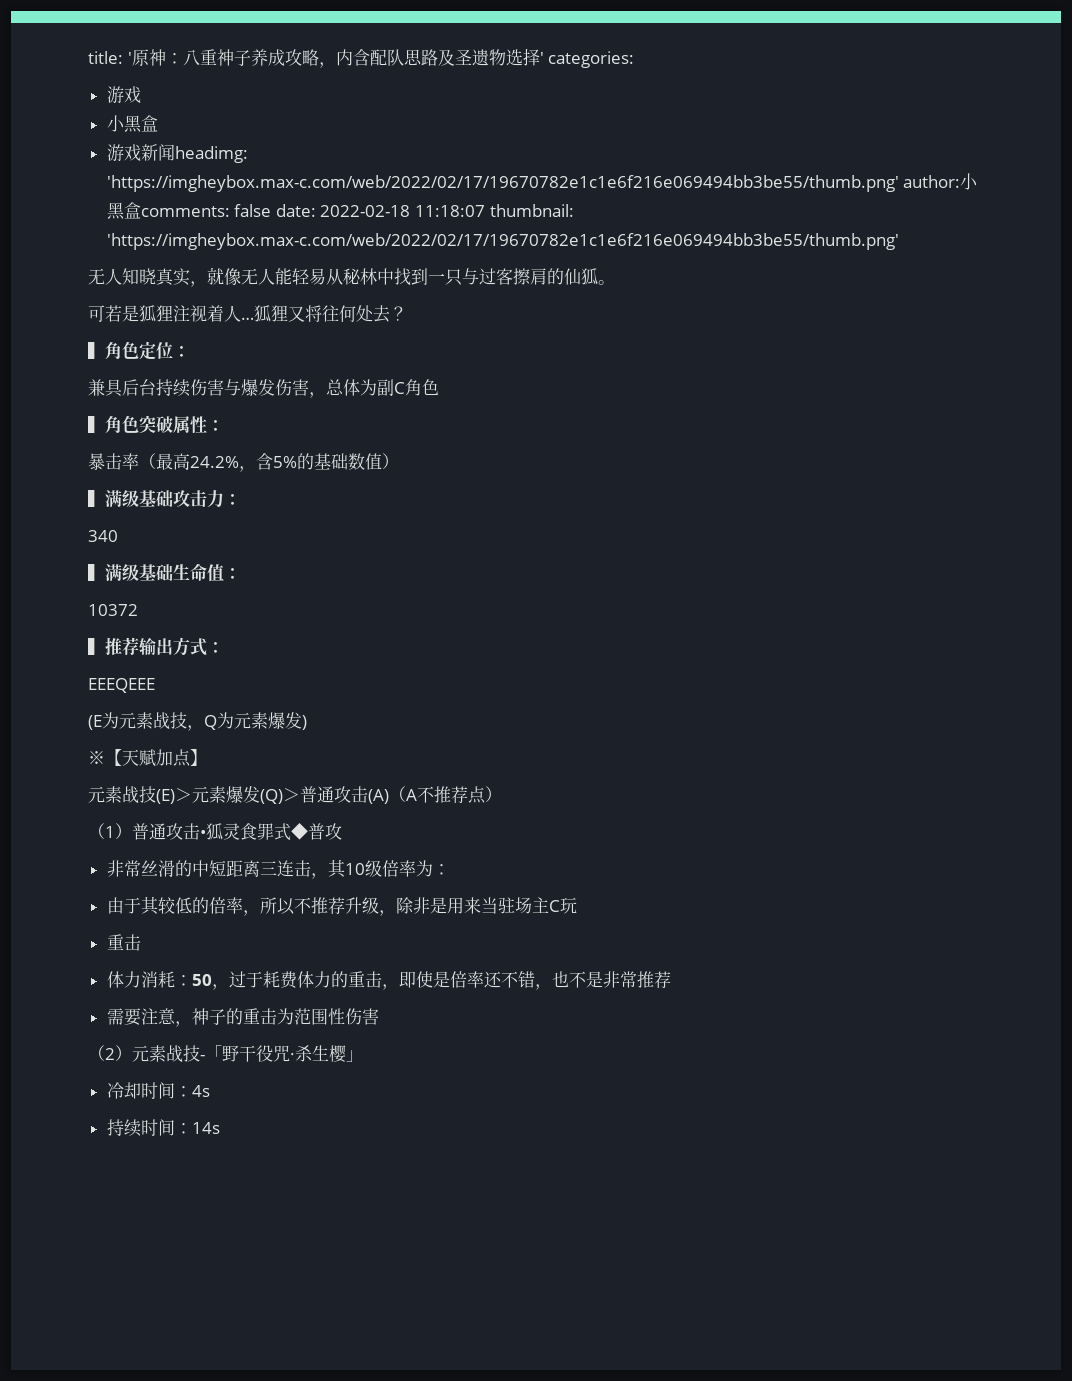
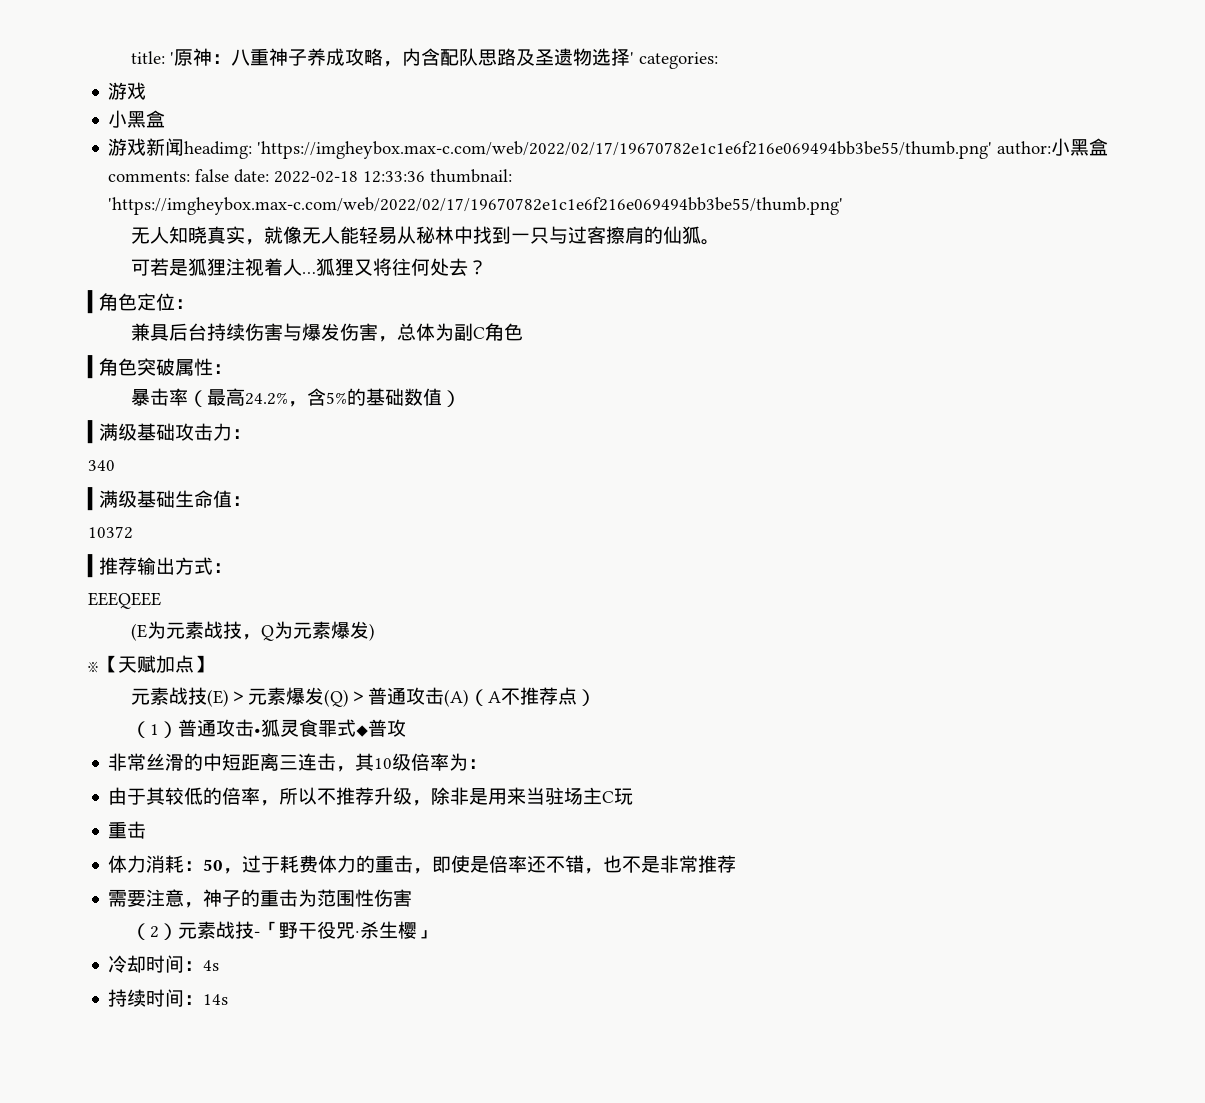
- 游戏新闻headimg: 'https://imgheybox.max-c.com/web/2022/02/17/19670782e1c1e6f216e069494bb3be55/thumb.png' author:小黑盒comments: false date: 2022-02-18 11:18:07 thumbnail: 'https://imgheybox.max-c.com/web/2022/02/17/19670782e1c1e6f216e069494bb3be55/thumb.png'
+ 游戏新闻headimg: 'https://imgheybox.max-c.com/web/2022/02/17/19670782e1c1e6f216e069494bb3be55/thumb.png' author:小黑盒comments: false date: 2022-02-18 12:33:36 thumbnail: 'https://imgheybox.max-c.com/web/2022/02/17/19670782e1c1e6f216e069494bb3be55/thumb.png'

